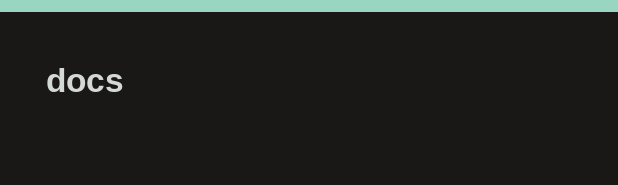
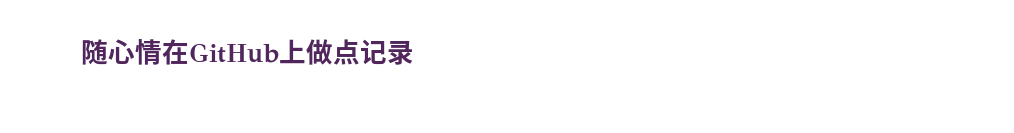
- docs
+ 随心情在GitHub上做点记录

